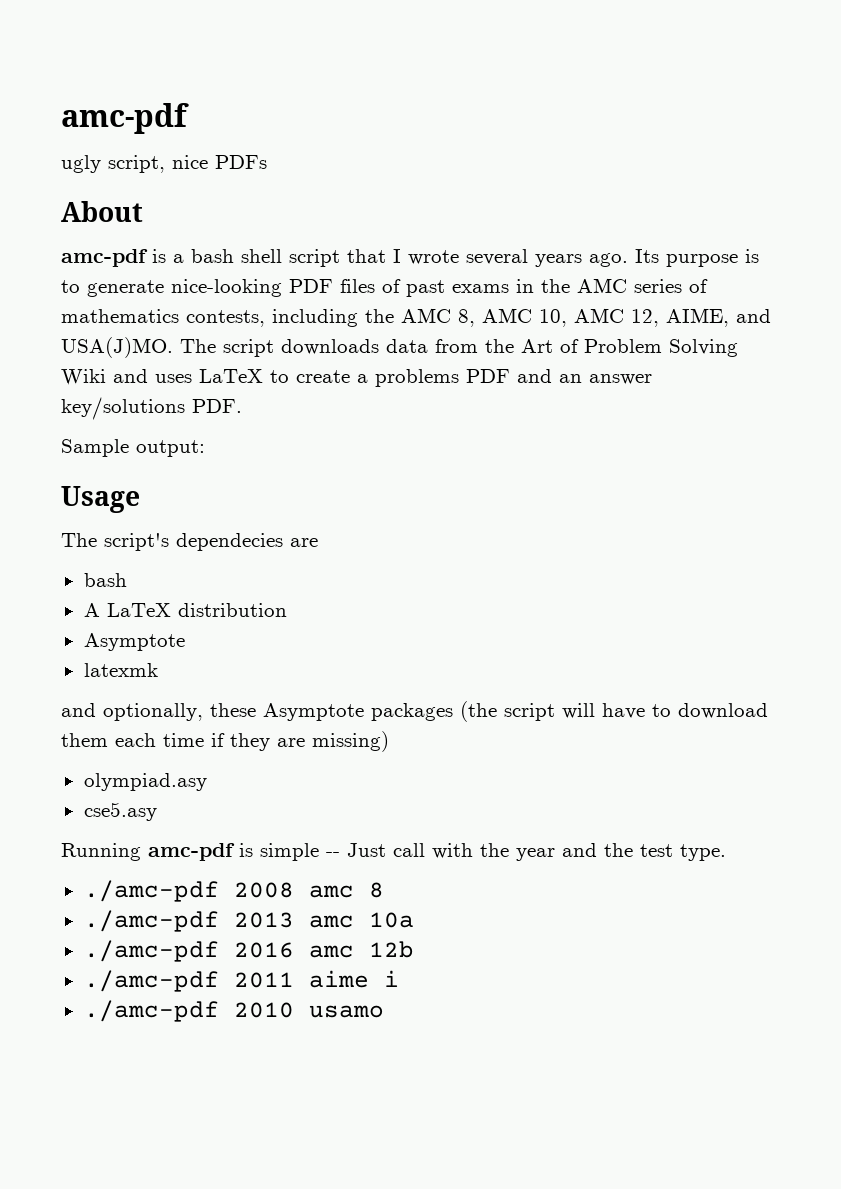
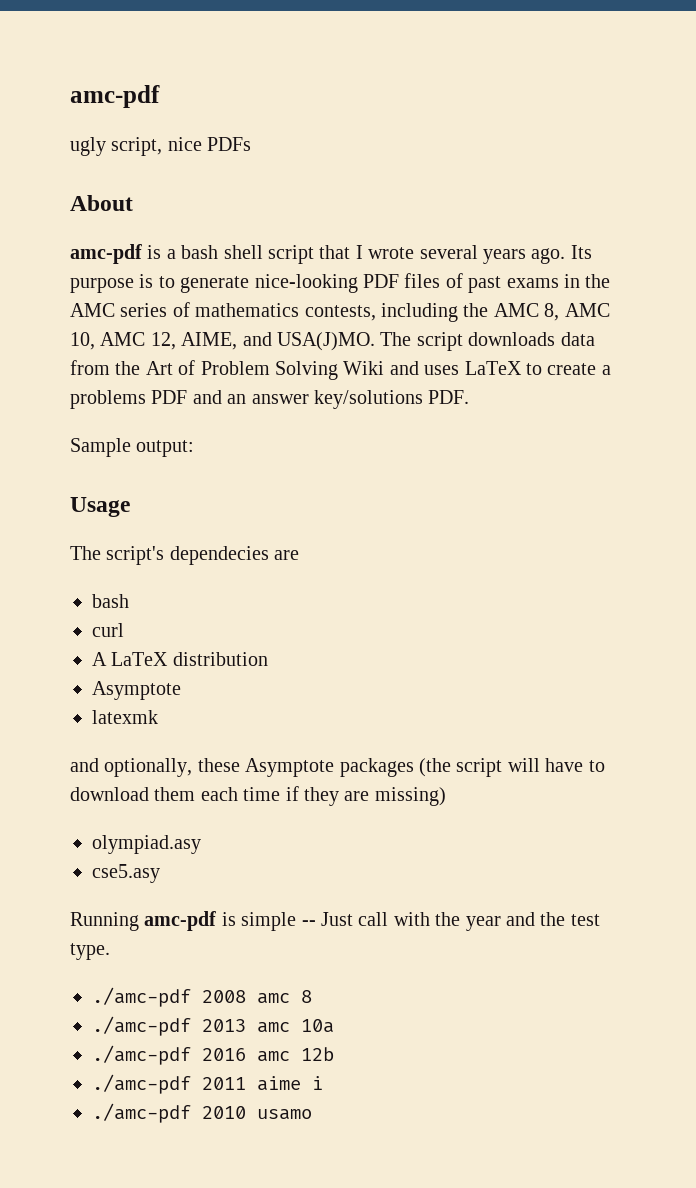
+ curl

